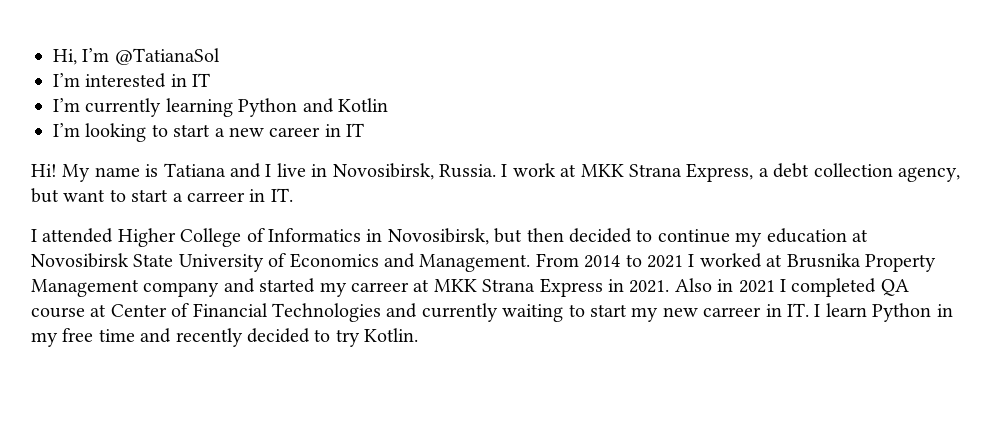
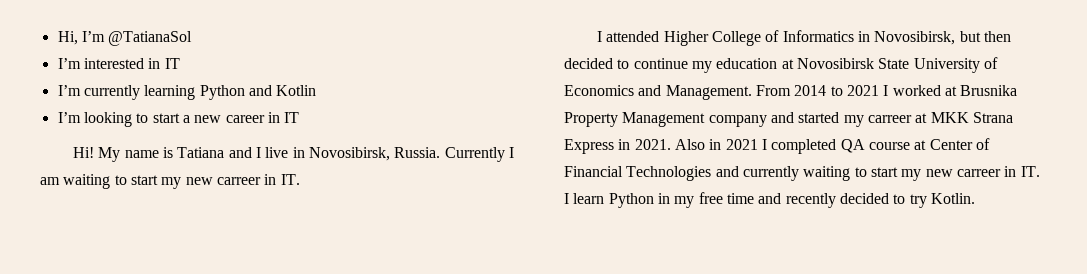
- I work at MKK Strana Express, a debt collection agency, but want to start a carreer in IT.
+ Currently I am waiting to start my new carreer in IT.

